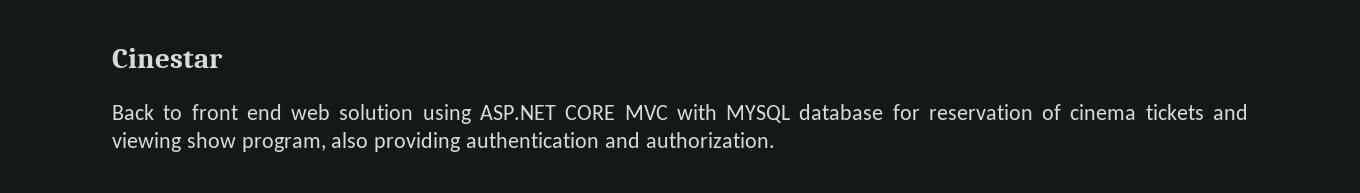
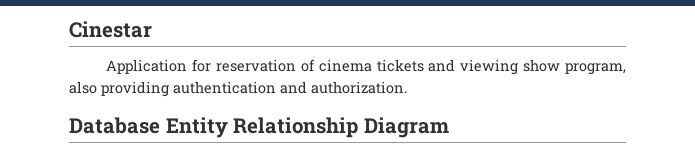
- Back to front end web solution using ASP.NET CORE MVC with MYSQL database for reservation of cinema tickets and viewing show program, also providing authentication and authorization.
+ Application for reservation of cinema tickets and viewing show program, also providing authentication and authorization.
+ Database Entity Relationship Diagram

